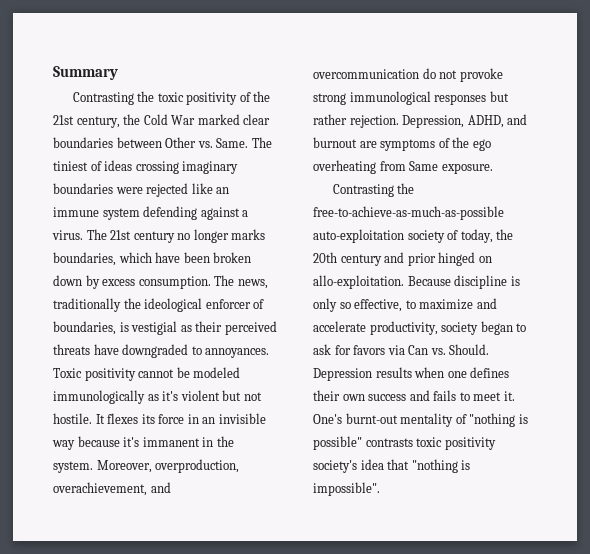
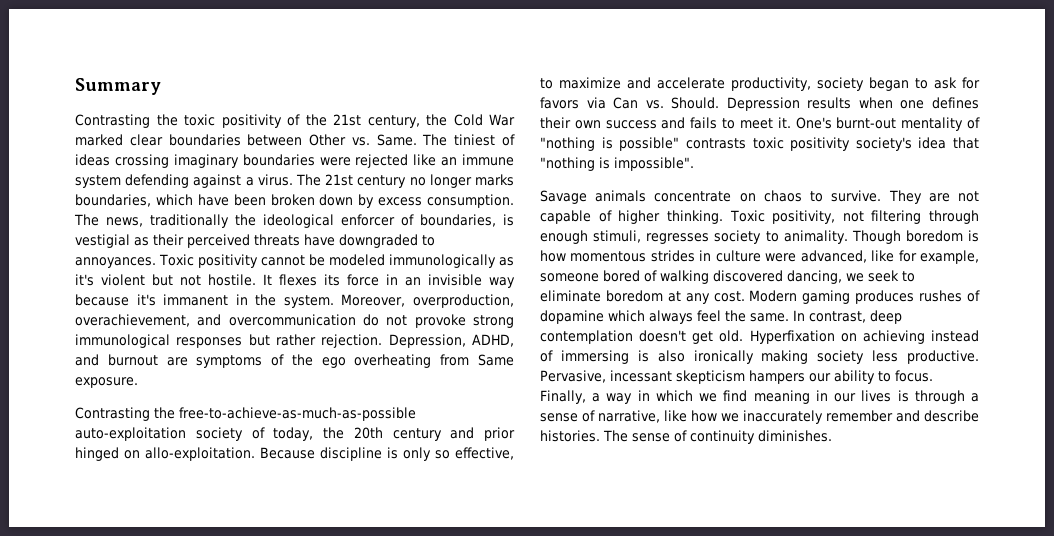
+ Savage animals concentrate on chaos to survive. They are not capable of higher thinking. Toxic positivity, not filtering through enough stimuli, regresses society to animality. Though boredom is how momentous strides in culture were advanced, like for example, someone bored of walking discovered dancing, we seek to eliminate boredom at any cost. Modern gaming produces rushes of dopamine which always feel the same. In contrast, deep contemplation doesn't get old. Hyperfixation on achieving instead of immersing is also ironically making society less productive. Pervasive, incessant skepticism hampers our ability to focus. Finally, a way in which we find meaning in our lives is through a sense of narrative, like how we inaccurately remember and describe histories. The sense of continuity diminishes.

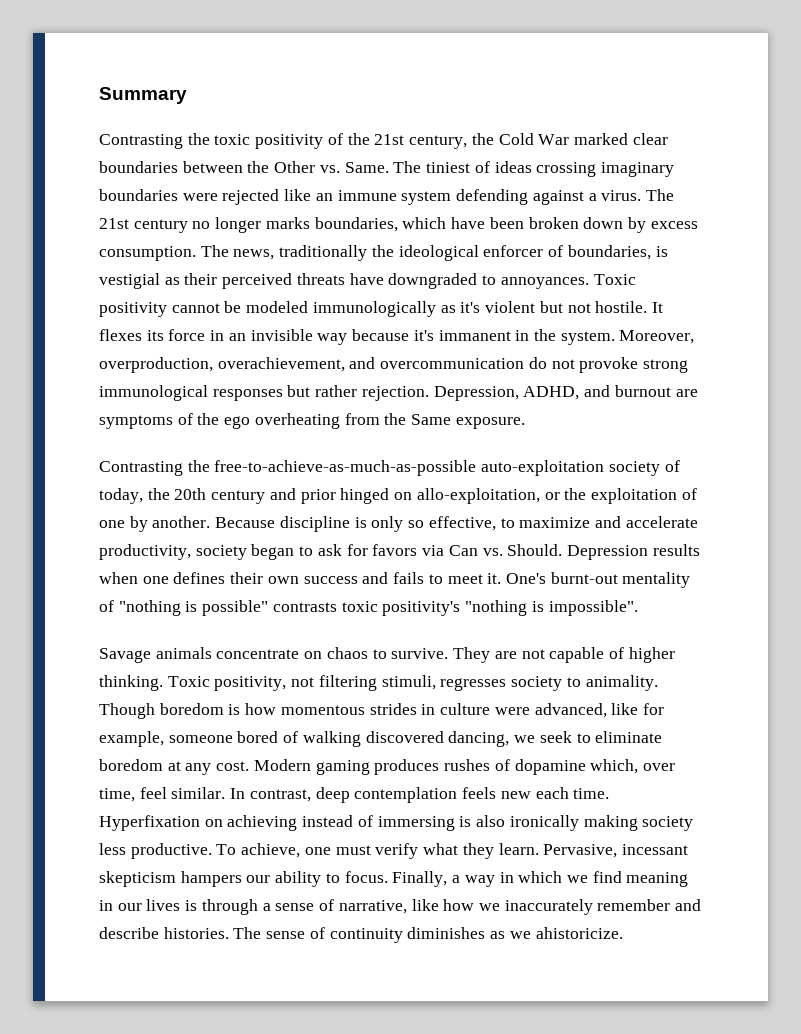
- Contrasting the toxic positivity of the 21st century, the Cold War marked clear boundaries between Other vs. Same.
+ Contrasting the toxic positivity of the 21st century, the Cold War marked clear boundaries between the Other vs. Same.
- Depression, ADHD, and burnout are symptoms of the ego overheating from Same exposure.
+ Depression, ADHD, and burnout are symptoms of the ego overheating from the Same exposure.
- Contrasting the free-to-achieve-as-much-as-possible auto-exploitation society of today, the 20th century and prior hinged on allo-exploitation.
+ Contrasting the free-to-achieve-as-much-as-possible auto-exploitation society of today, the 20th century and prior hinged on allo-exploitation, or the exploitation of one by another.
- One's burnt-out mentality of "nothing is possible" contrasts toxic positivity society's idea that "nothing is impossible".
+ One's burnt-out mentality of "nothing is possible" contrasts toxic positivity's "nothing is impossible".
- Toxic positivity, not filtering through enough stimuli, regresses society to animality.
+ Toxic positivity, not filtering stimuli, regresses society to animality.
- Modern gaming produces rushes of dopamine which always feel the same. In contrast, deep contemplation doesn't get old.
+ Modern gaming produces rushes of dopamine which, over time, feel similar. In contrast, deep contemplation feels new each time.
+ To achieve, one must verify what they learn.
- The sense of continuity diminishes.
+ The sense of continuity diminishes as we ahistoricize.

